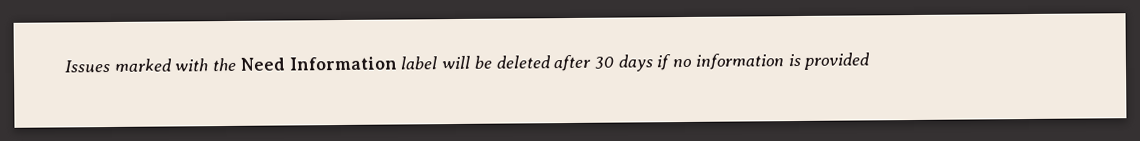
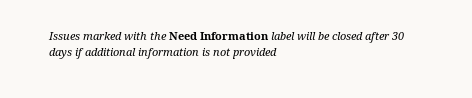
- Issues marked with the Need Information label will be deleted after 30 days if no information is provided
+ Issues marked with the Need Information label will be closed after 30 days if additional information is not provided

